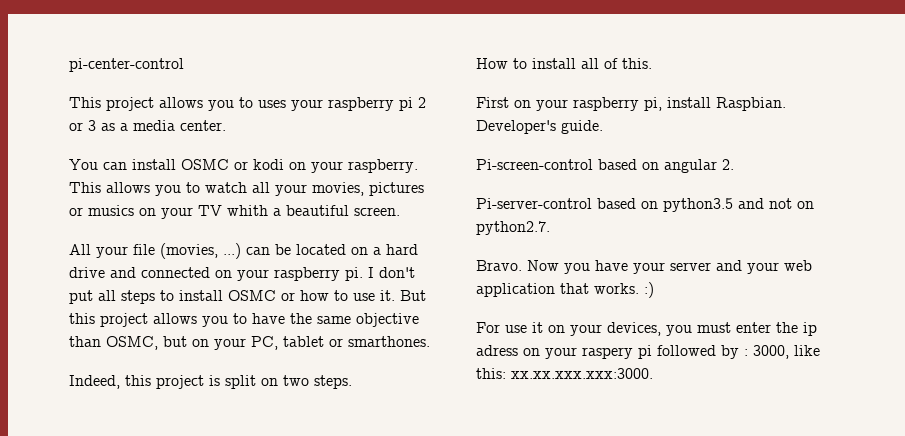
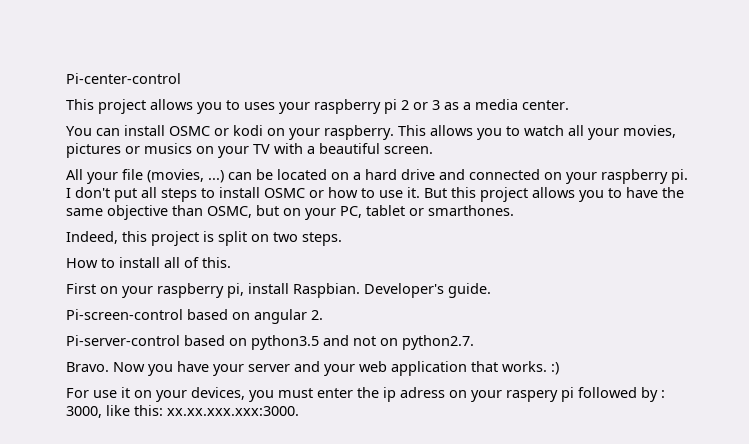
- pi-center-control
+ Pi-center-control
- This allows you to watch all your movies, pictures or musics on your TV whith a beautiful screen.
+ This allows you to watch all your movies, pictures or musics on your TV with a beautiful screen.

